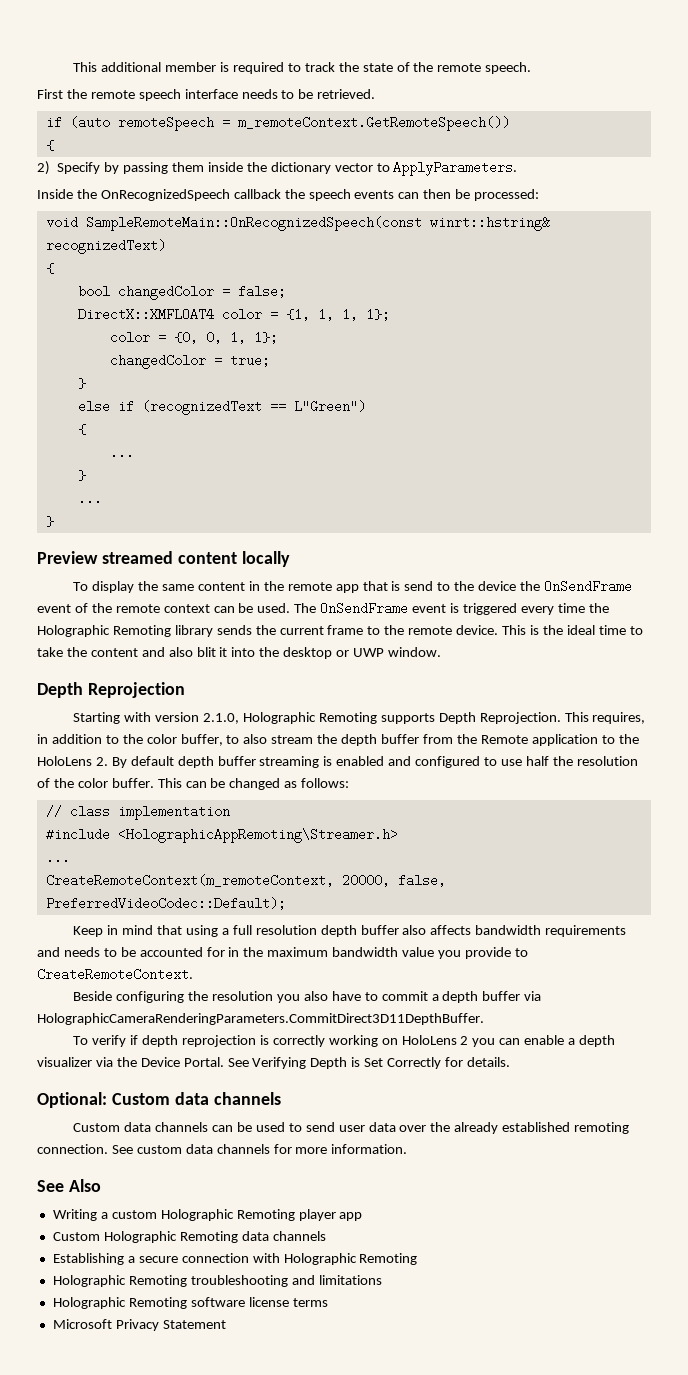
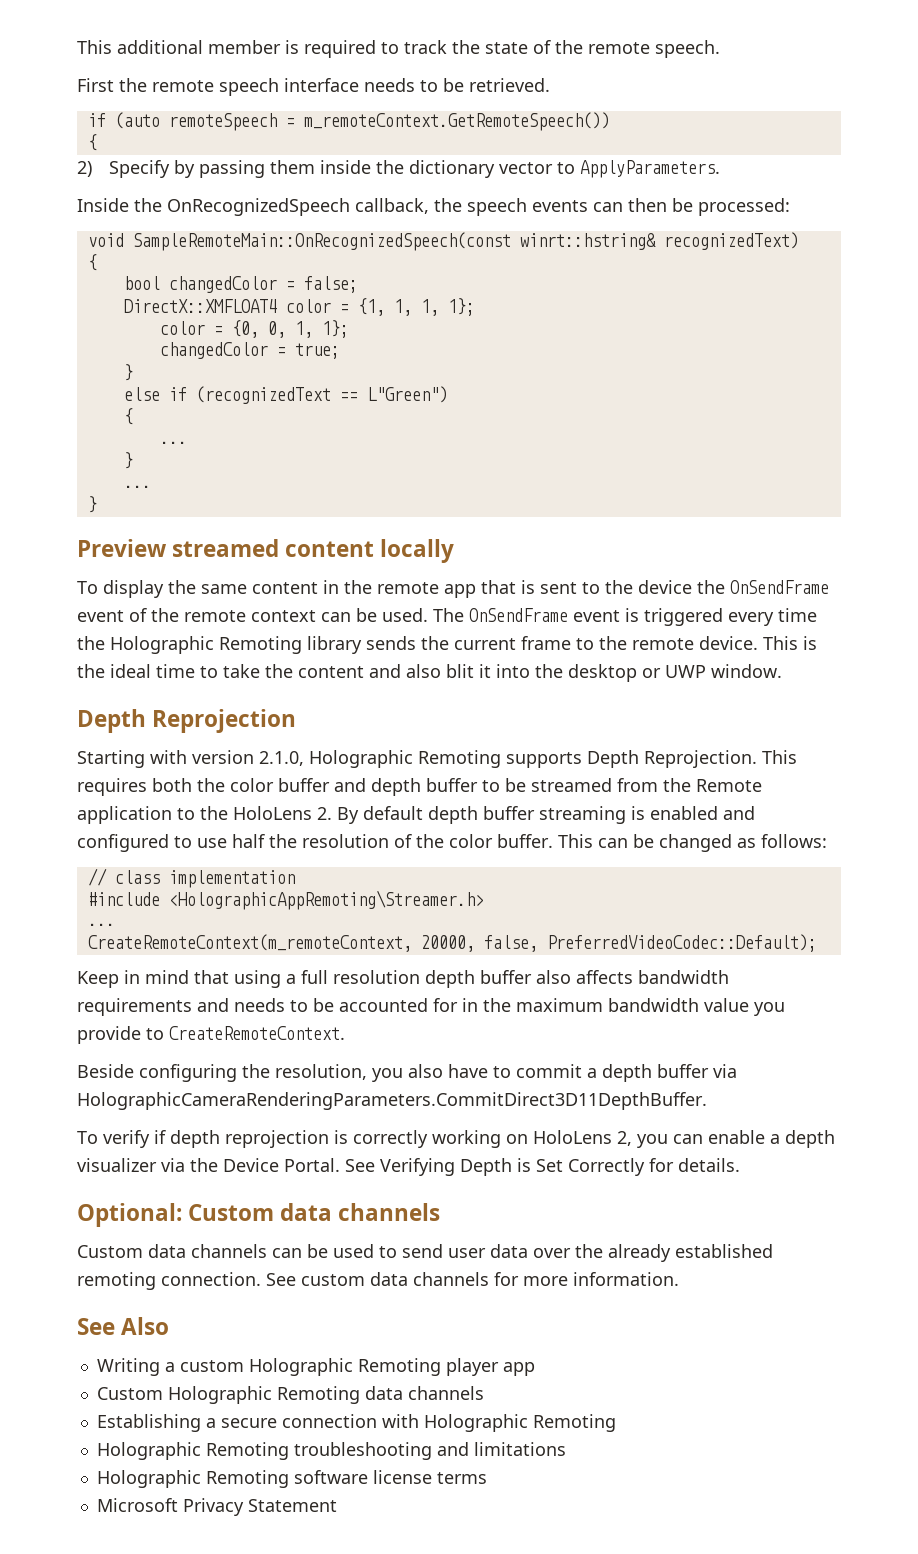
- Inside the OnRecognizedSpeech callback the speech events can then be processed:
+ Inside the OnRecognizedSpeech callback, the speech events can then be processed:
- To display the same content in the remote app that is send to the device the OnSendFrame event of the remote context can be used.
+ To display the same content in the remote app that is sent to the device the OnSendFrame event of the remote context can be used.
- This requires, in addition to the color buffer, to also stream the depth buffer from the Remote application to the HoloLens 2. By default depth buffer streaming is enabled and configured to use half the resolution of the color buffer.
+ This requires both the color buffer and depth buffer to be streamed from the Remote application to the HoloLens 2. By default depth buffer streaming is enabled and configured to use half the resolution of the color buffer.
- Beside configuring the resolution you also have to commit a depth buffer via HolographicCameraRenderingParameters.CommitDirect3D11DepthBuffer.
+ Beside configuring the resolution, you also have to commit a depth buffer via HolographicCameraRenderingParameters.CommitDirect3D11DepthBuffer.
- To verify if depth reprojection is correctly working on HoloLens 2 you can enable a depth visualizer via the Device Portal.
+ To verify if depth reprojection is correctly working on HoloLens 2, you can enable a depth visualizer via the Device Portal.

